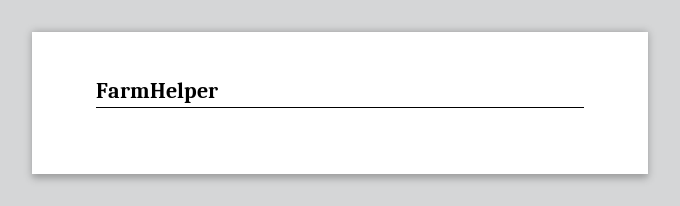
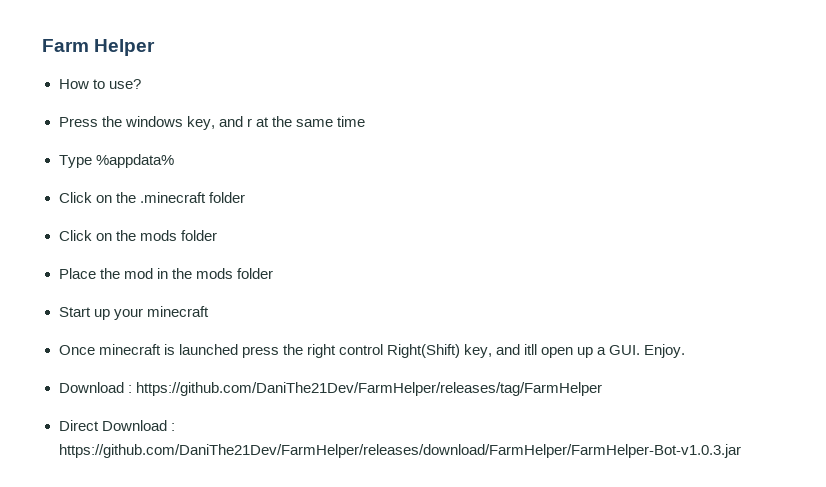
- FarmHelper
+ Farm Helper
+ How to use?
+ Press the windows key, and r at the same time
+ Type %appdata%
+ Click on the .minecraft folder
+ Click on the mods folder
+ Place the mod in the mods folder
+ Start up your minecraft
+ Once minecraft is launched press the right control Right(Shift) key, and itll open up a GUI. Enjoy.
+ Download : https://github.com/DaniThe21Dev/FarmHelper/releases/tag/FarmHelper
+ Direct Download : https://github.com/DaniThe21Dev/FarmHelper/releases/download/FarmHelper/FarmHelper-Bot-v1.0.3.jar

